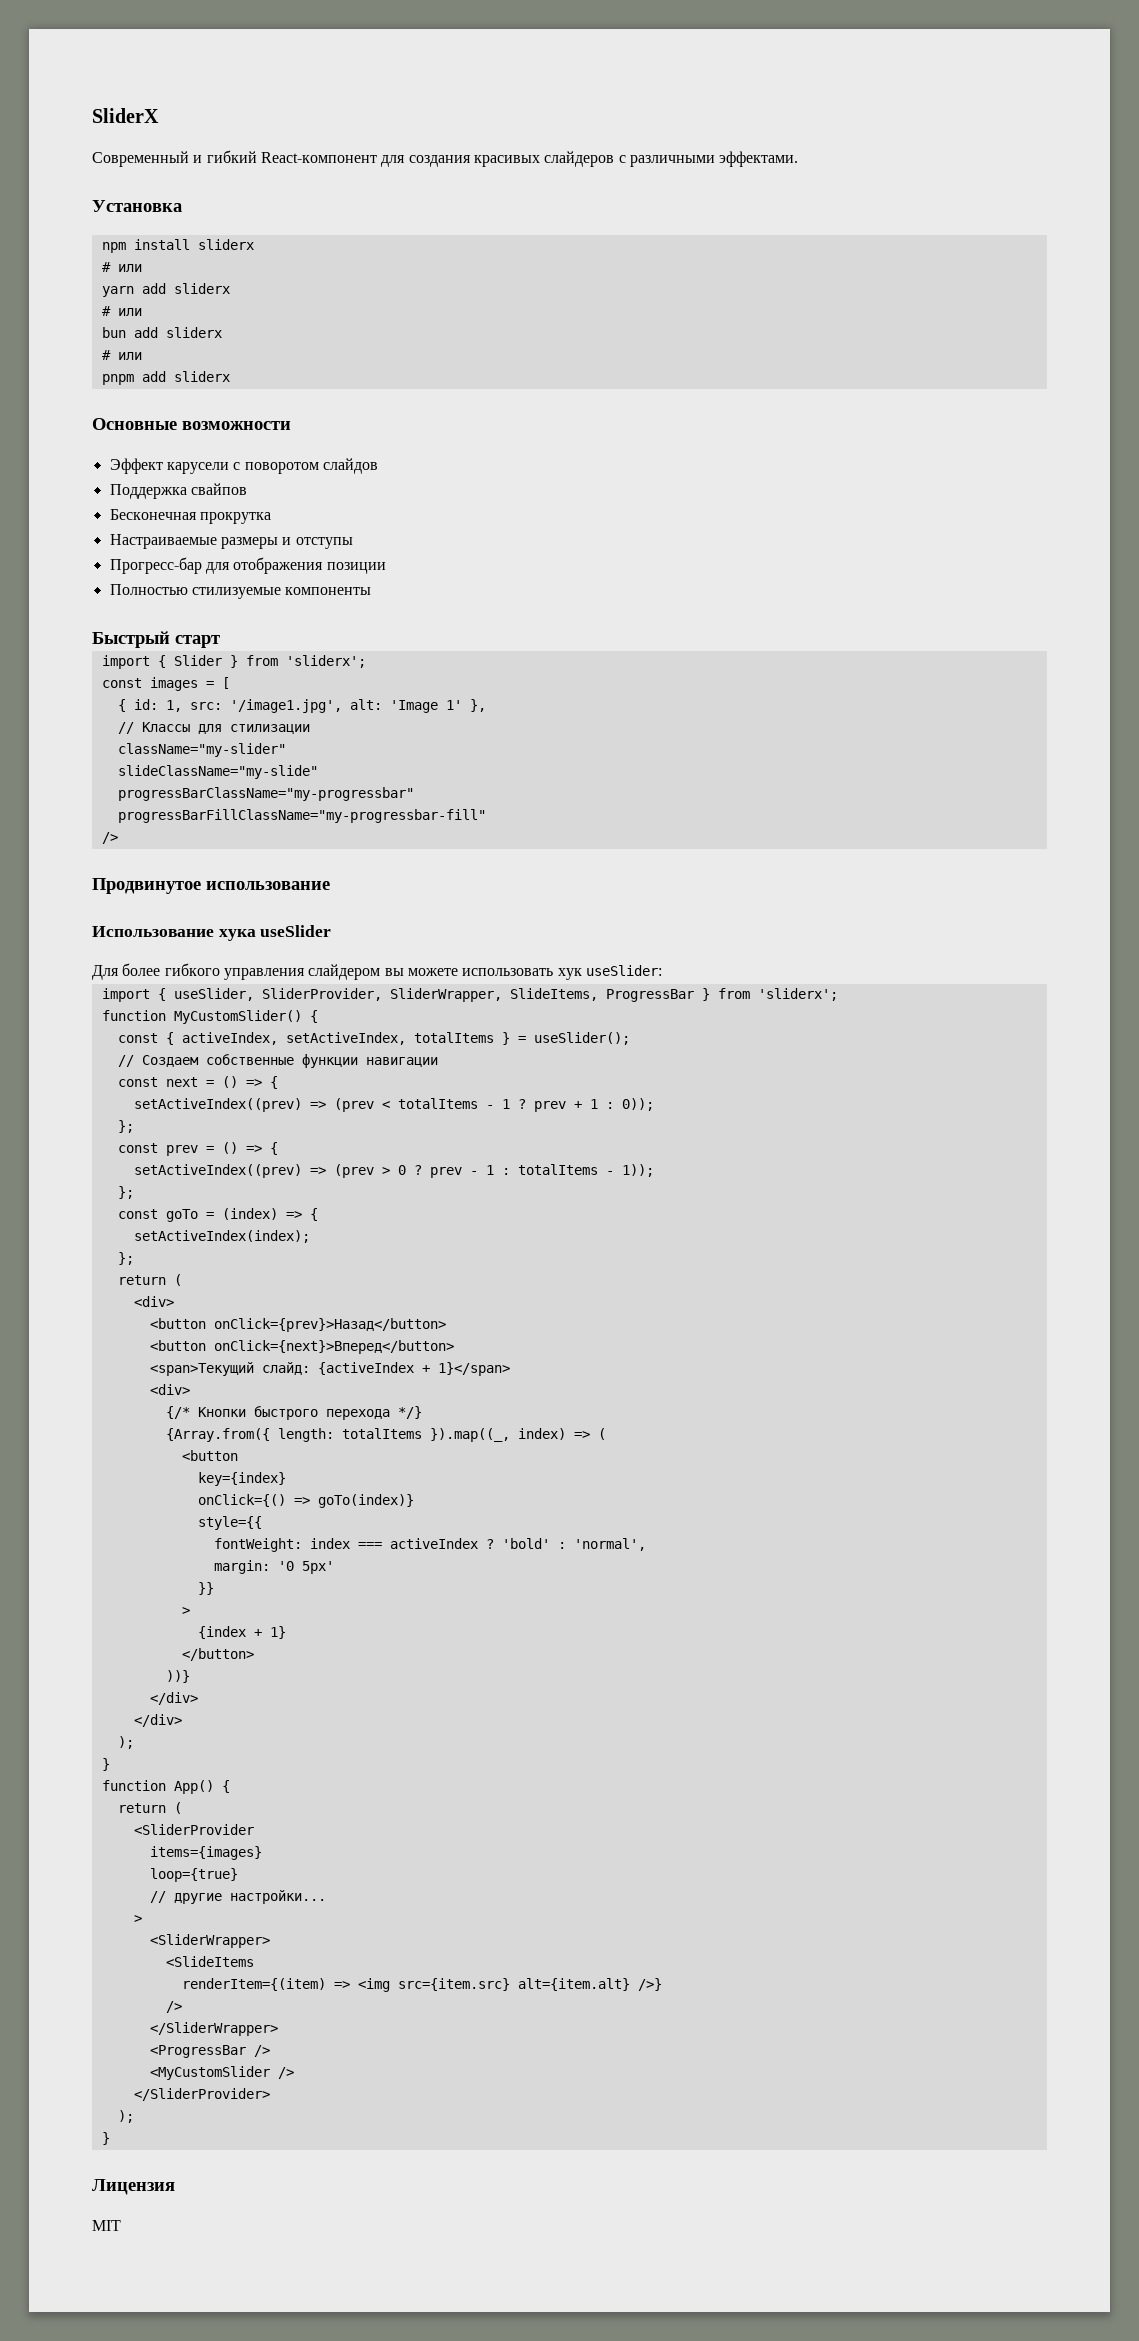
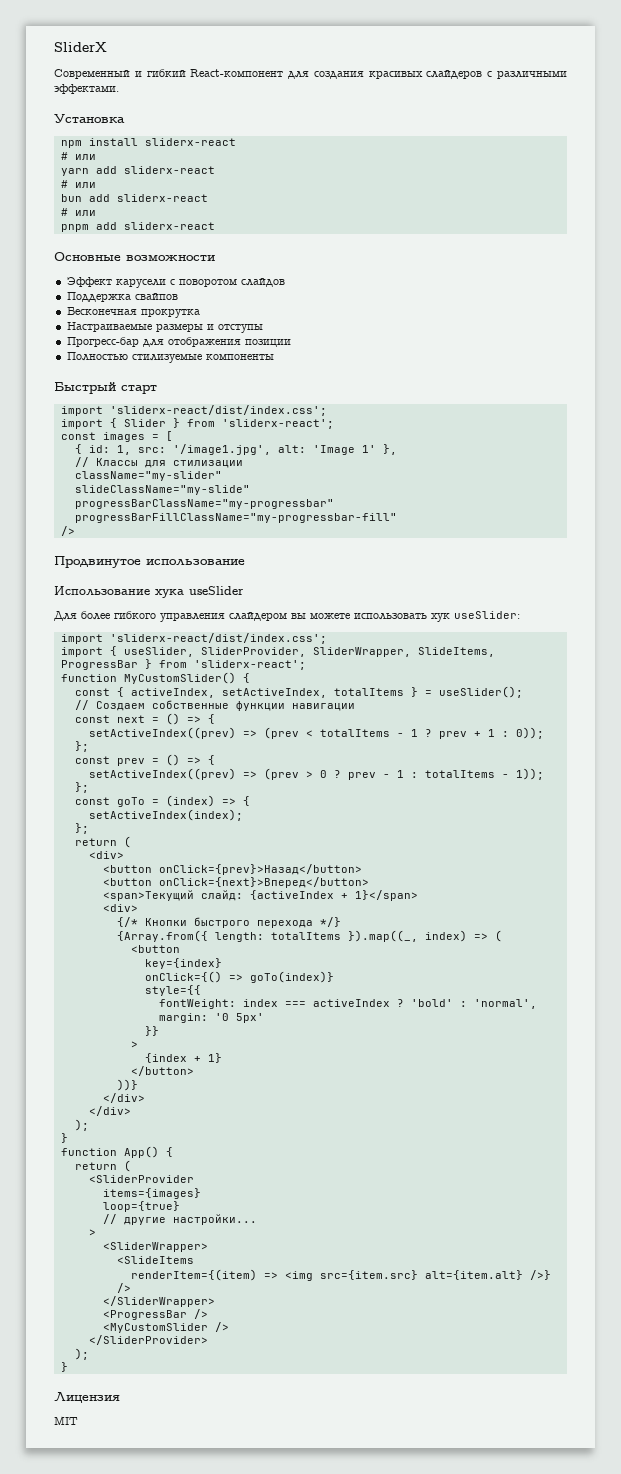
- npm install sliderx
+ npm install sliderx-react
- yarn add sliderx
+ yarn add sliderx-react
- bun add sliderx
+ bun add sliderx-react
- pnpm add sliderx
+ pnpm add sliderx-react
  Быстрый старт
+ import 'sliderx-react/dist/index.css';
- import { Slider } from 'sliderx';
+ import { Slider } from 'sliderx-react';
  Для более гибкого управления слайдером вы можете использовать хук useSlider:
+ import 'sliderx-react/dist/index.css';
- import { useSlider, SliderProvider, SliderWrapper, SlideItems, ProgressBar } from 'sliderx';
+ import { useSlider, SliderProvider, SliderWrapper, SlideItems, ProgressBar } from 'sliderx-react';

